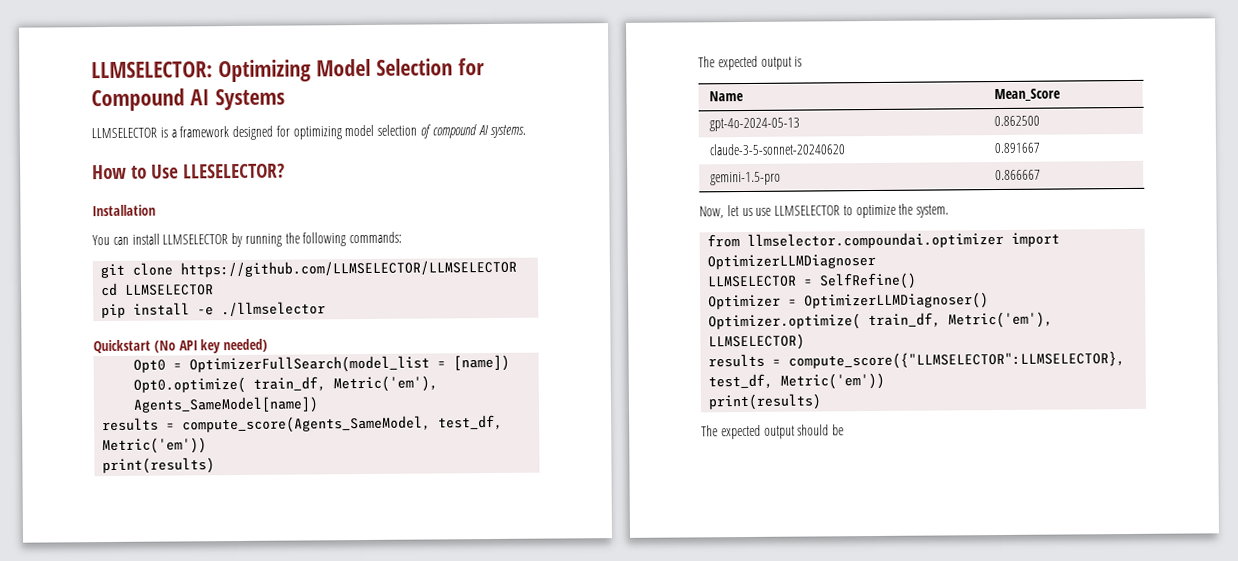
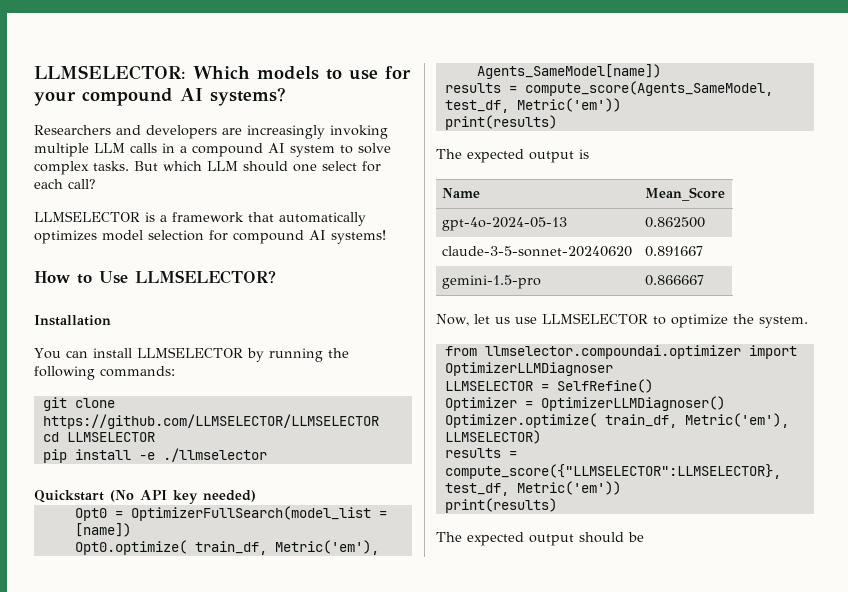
- LLMSELECTOR: Optimizing Model Selection for Compound AI Systems
+ LLMSELECTOR: Which models to use for your compound AI systems?
+ Researchers and developers are increasingly invoking multiple LLM calls in a compound AI system to solve complex tasks. But which LLM should one select for each call?
- LLMSELECTOR is a framework designed for optimizing model selection of compound AI systems.
+ LLMSELECTOR is a framework that automatically optimizes model selection for compound AI systems!
- How to Use LLESELECTOR?
+ How to Use LLMSELECTOR?

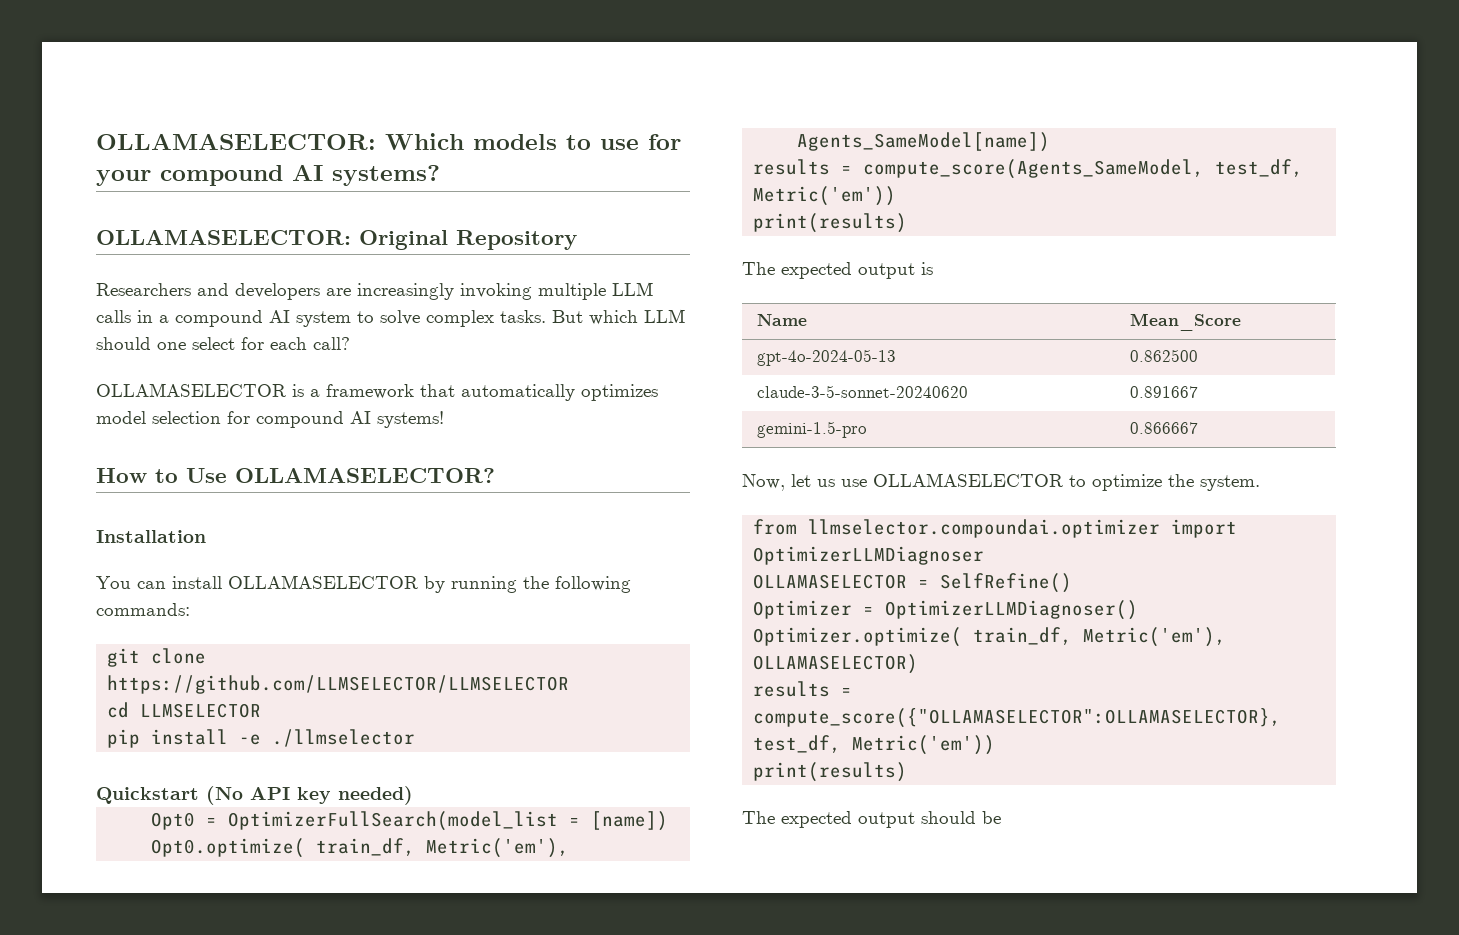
- LLMSELECTOR: Which models to use for your compound AI systems?
+ OLLAMASELECTOR: Which models to use for your compound AI systems?
+ OLLAMASELECTOR: Original Repository
- LLMSELECTOR is a framework that automatically optimizes model selection for compound AI systems!
+ OLLAMASELECTOR is a framework that automatically optimizes model selection for compound AI systems!
- How to Use LLMSELECTOR?
+ How to Use OLLAMASELECTOR?
- You can install LLMSELECTOR by running the following commands:
+ You can install OLLAMASELECTOR by running the following commands:
- Now, let us use LLMSELECTOR to optimize the system.
+ Now, let us use OLLAMASELECTOR to optimize the system.
- LLMSELECTOR = SelfRefine()
+ OLLAMASELECTOR = SelfRefine()
- Optimizer.optimize( train_df, Metric('em'), LLMSELECTOR)
- results = compute_score({"LLMSELECTOR":LLMSELECTOR}, test_df, Metric('em'))
+ Optimizer.optimize( train_df, Metric('em'), OLLAMASELECTOR)
+ results = compute_score({"OLLAMASELECTOR":OLLAMASELECTOR}, test_df, Metric('em'))

